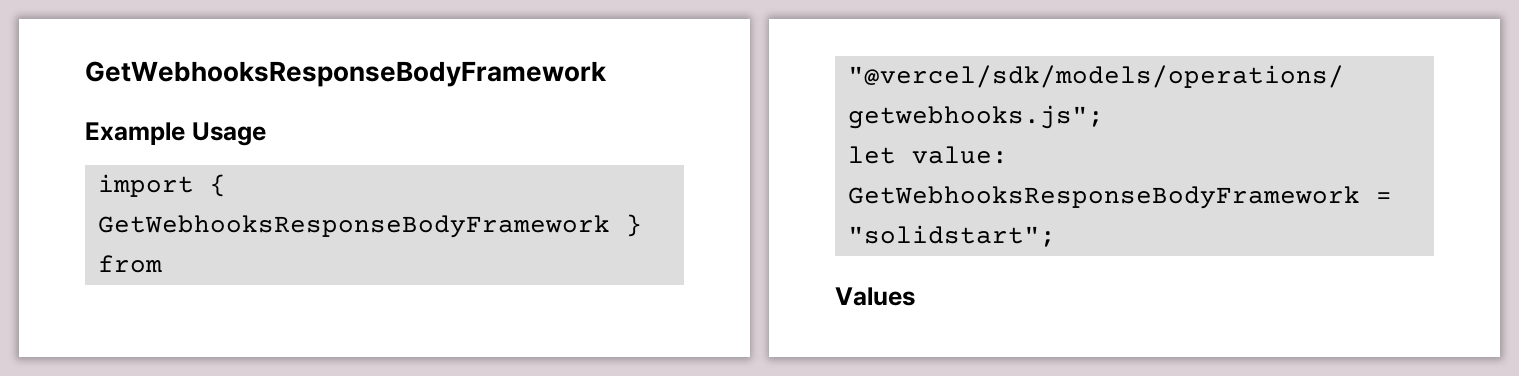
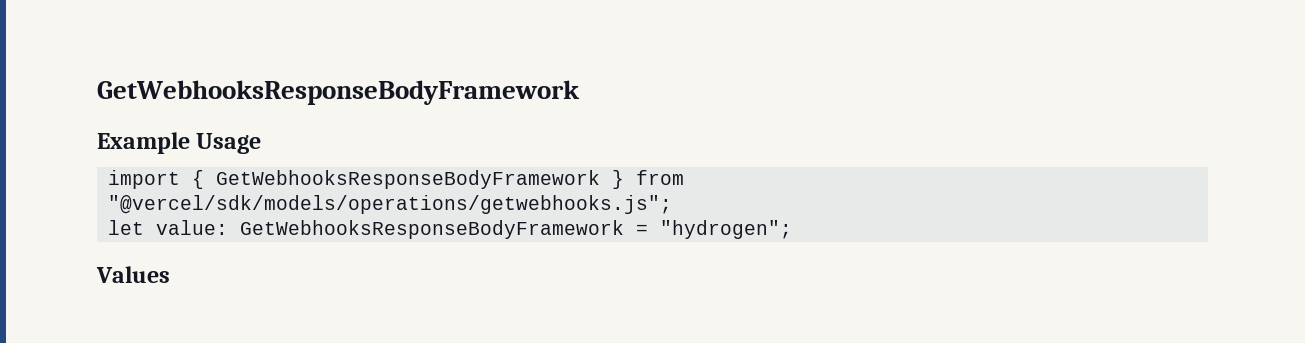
- let value: GetWebhooksResponseBodyFramework = "solidstart";
+ let value: GetWebhooksResponseBodyFramework = "hydrogen";

